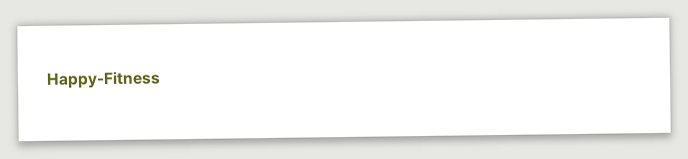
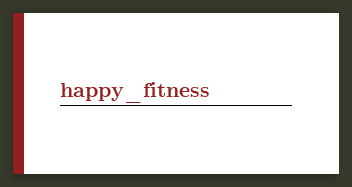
- Happy-Fitness
+ happy_fitness

